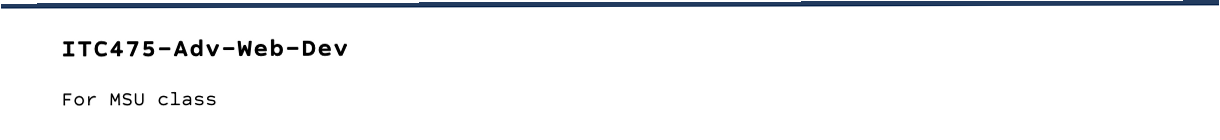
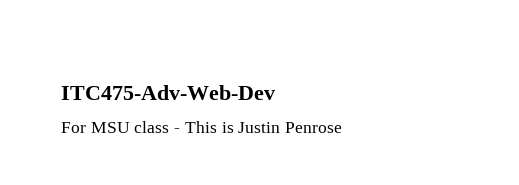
- For MSU class
+ For MSU class - This is Justin Penrose

